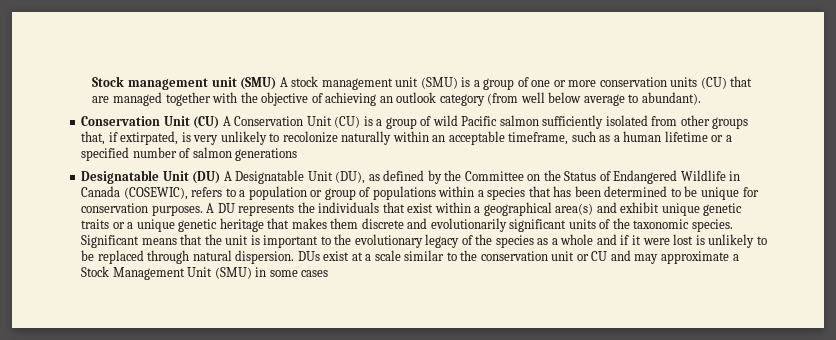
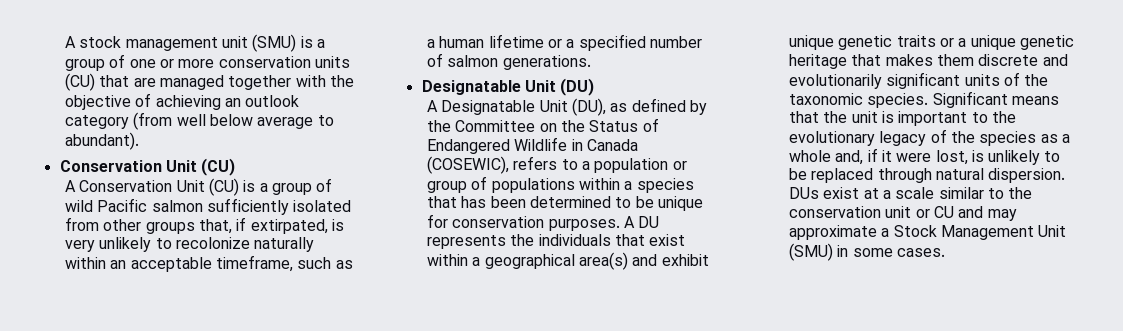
- Stock management unit (SMU) A stock management unit (SMU) is a group of one or more conservation units (CU) that are managed together with the objective of achieving an outlook category (from well below average to abundant).
- Conservation Unit (CU) A Conservation Unit (CU) is a group of wild Pacific salmon sufficiently isolated from other groups that, if extirpated, is very unlikely to recolonize naturally within an acceptable timeframe, such as a human lifetime or a specified number of salmon generations
+ A stock management unit (SMU) is a group of one or more conservation units (CU) that are managed together with the objective of achieving an outlook category (from well below average to abundant).
+ Conservation Unit (CU)
+ A Conservation Unit (CU) is a group of wild Pacific salmon sufficiently isolated from other groups that, if extirpated, is very unlikely to recolonize naturally within an acceptable timeframe, such as a human lifetime or a specified number of salmon generations.
- Designatable Unit (DU) A Designatable Unit (DU), as defined by the Committee on the Status of Endangered Wildlife in Canada (COSEWIC), refers to a population or group of populations within a species that has been determined to be unique for conservation purposes.
+ Designatable Unit (DU)
+ A Designatable Unit (DU), as defined by the Committee on the Status of Endangered Wildlife in Canada (COSEWIC), refers to a population or group of populations within a species that has been determined to be unique for conservation purposes.
- Significant means that the unit is important to the evolutionary legacy of the species as a whole and if it were lost is unlikely to be replaced through natural dispersion.
+ Significant means that the unit is important to the evolutionary legacy of the species as a whole and, if it were lost, is unlikely to be replaced through natural dispersion.
- DUs exist at a scale similar to the conservation unit or CU and may approximate a Stock Management Unit (SMU) in some cases
+ DUs exist at a scale similar to the conservation unit or CU and may approximate a Stock Management Unit (SMU) in some cases.

